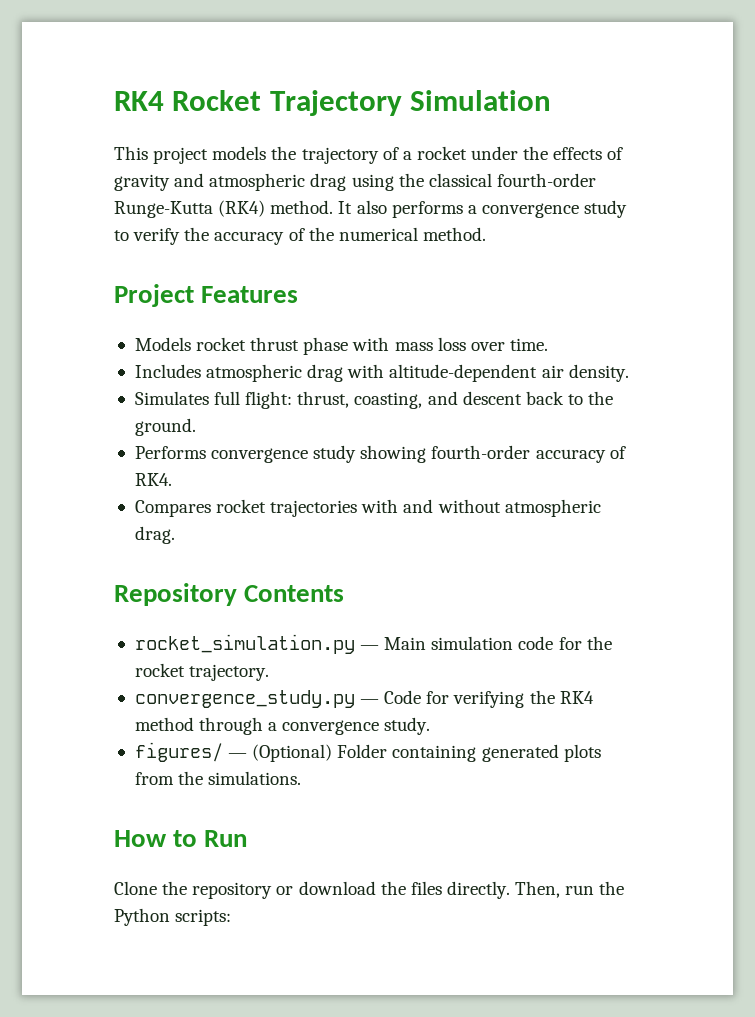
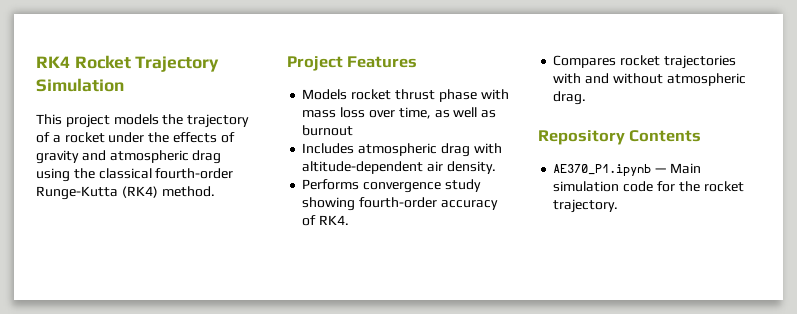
- It also performs a convergence study to verify the accuracy of the numerical method.
- Models rocket thrust phase with mass loss over time.
+ Models rocket thrust phase with mass loss over time, as well as burnout
- Simulates full flight: thrust, coasting, and descent back to the ground.
- rocket_simulation.py — Main simulation code for the rocket trajectory.
+ AE370_P1.ipynb — Main simulation code for the rocket trajectory.
- convergence_study.py — Code for verifying the RK4 method through a convergence study.
- figures/ — (Optional) Folder containing generated plots from the simulations.
- How to Run
- Clone the repository or download the files directly. Then, run the Python scripts:

